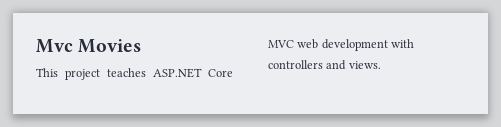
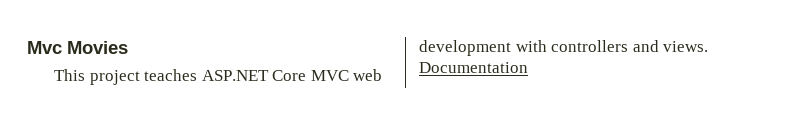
+ Documentation

